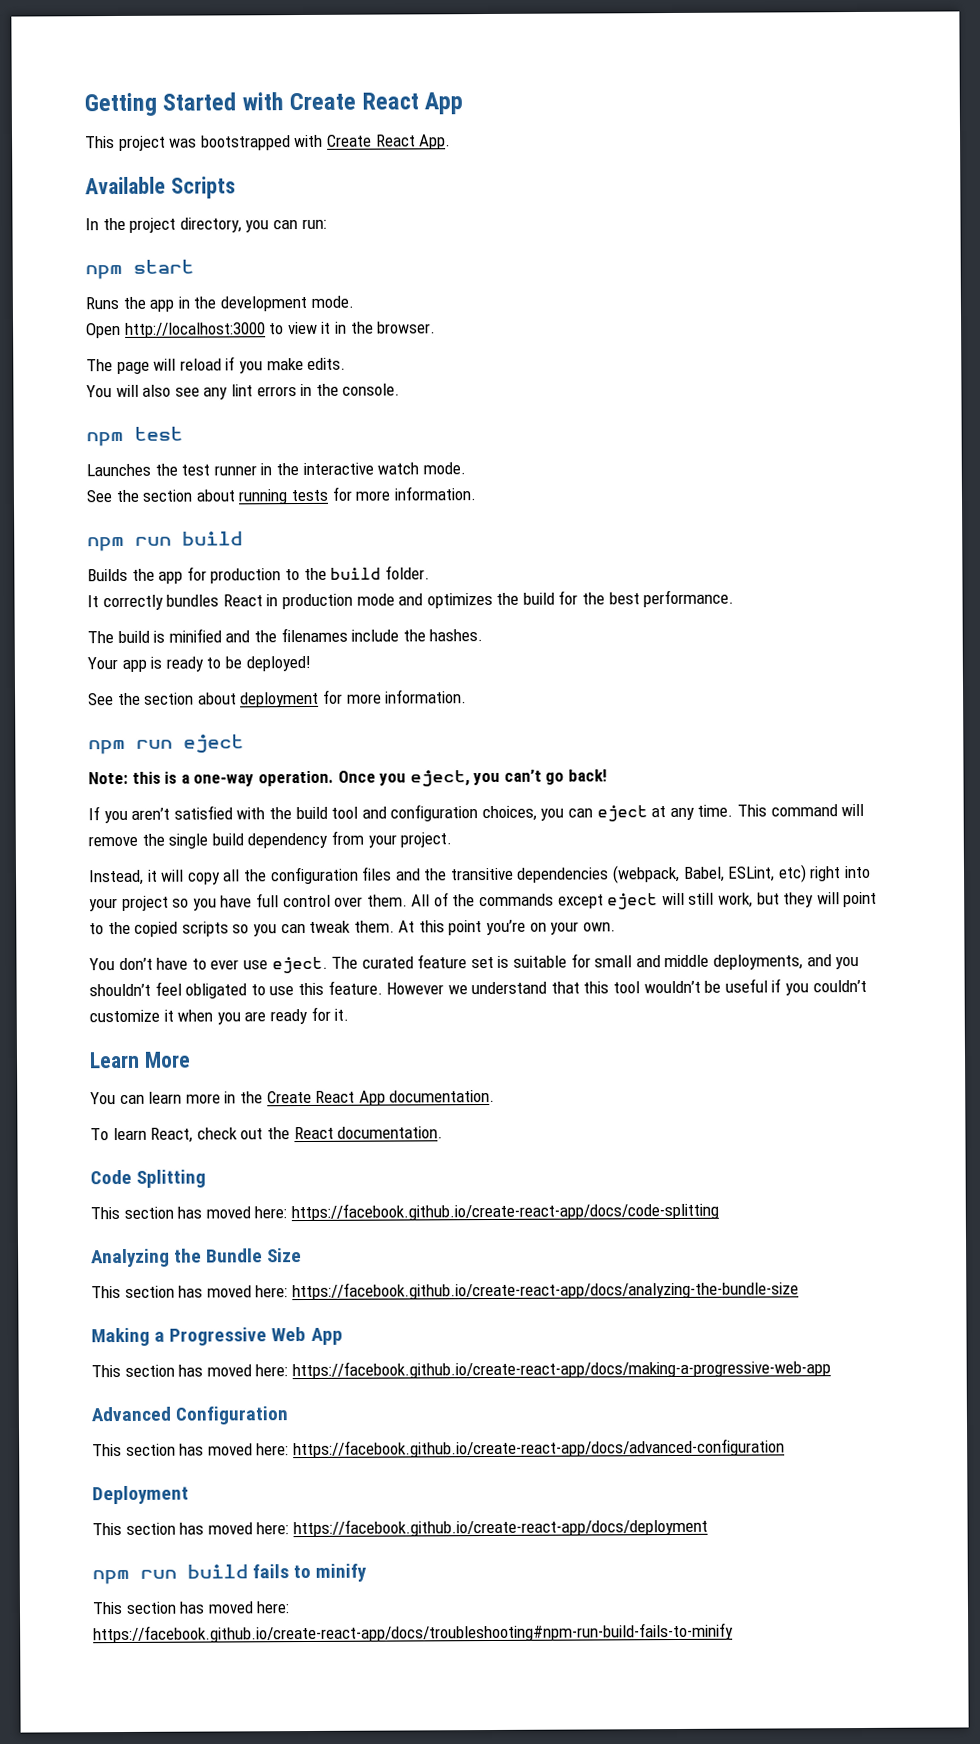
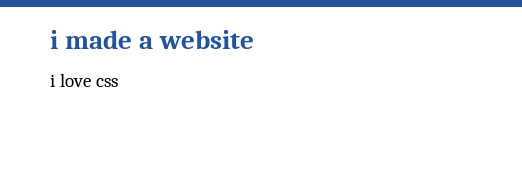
- Getting Started with Create React App
- This project was bootstrapped with Create React App.
- Available Scripts
- In the project directory, you can run:
- npm start
- Runs the app in the development mode.
- Open http://localhost:3000 to view it in the browser.
- The page will reload if you make edits.
- You will also see any lint errors in the console.
- npm test
- Launches the test runner in the interactive watch mode.
- See the section about running tests for more information.
- npm run build
- Builds the app for production to the build folder.
- It correctly bundles React in production mode and optimizes the build for the best performance.
- The build is minified and the filenames include the hashes.
- Your app is ready to be deployed!
- See the section about deployment for more information.
- npm run eject
- Note: this is a one-way operation. Once you eject, you can’t go back!
- If you aren’t satisfied with the build tool and configuration choices, you can eject at any time. This command will remove the single build dependency from your project.
- Instead, it will copy all the configuration files and the transitive dependencies (webpack, Babel, ESLint, etc) right into your project so you have full control over them. All of the commands except eject will still work, but they will point to the copied scripts so you can tweak them. At this point you’re on your own.
- You don’t have to ever use eject. The curated feature set is suitable for small and middle deployments, and you shouldn’t feel obligated to use this feature. However we understand that this tool wouldn’t be useful if you couldn’t customize it when you are ready for it.
- Learn More
- You can learn more in the Create React App documentation.
- To learn React, check out the React documentation.
- Code Splitting
- This section has moved here: https://facebook.github.io/create-react-app/docs/code-splitting
- Analyzing the Bundle Size
- This section has moved here: https://facebook.github.io/create-react-app/docs/analyzing-the-bundle-size
- Making a Progressive Web App
- This section has moved here: https://facebook.github.io/create-react-app/docs/making-a-progressive-web-app
- Advanced Configuration
- This section has moved here: https://facebook.github.io/create-react-app/docs/advanced-configuration
- Deployment
- This section has moved here: https://facebook.github.io/create-react-app/docs/deployment
- npm run build fails to minify
- This section has moved here: https://facebook.github.io/create-react-app/docs/troubleshooting#npm-run-build-fails-to-minify
+ i made a website
+ i love css

